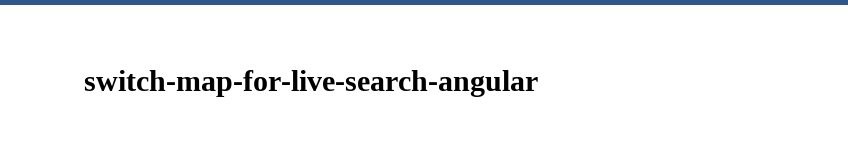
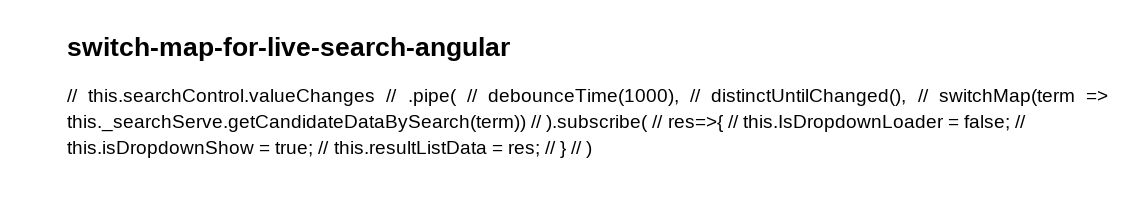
+ // this.searchControl.valueChanges // .pipe( // debounceTime(1000), // distinctUntilChanged(), // switchMap(term => this._searchServe.getCandidateDataBySearch(term)) // ).subscribe( // res=>{ // this.IsDropdownLoader = false; // this.isDropdownShow = true; // this.resultListData = res; // } // )

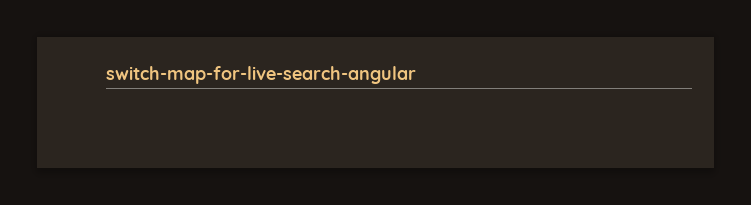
- // this.searchControl.valueChanges // .pipe( // debounceTime(1000), // distinctUntilChanged(), // switchMap(term => this._searchServe.getCandidateDataBySearch(term)) // ).subscribe( // res=>{ // this.IsDropdownLoader = false; // this.isDropdownShow = true; // this.resultListData = res; // } // )

